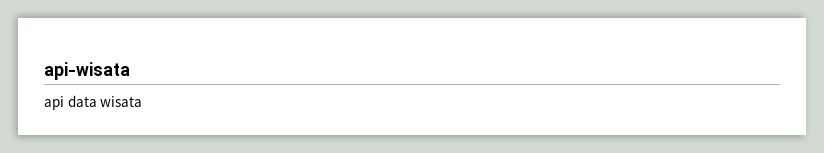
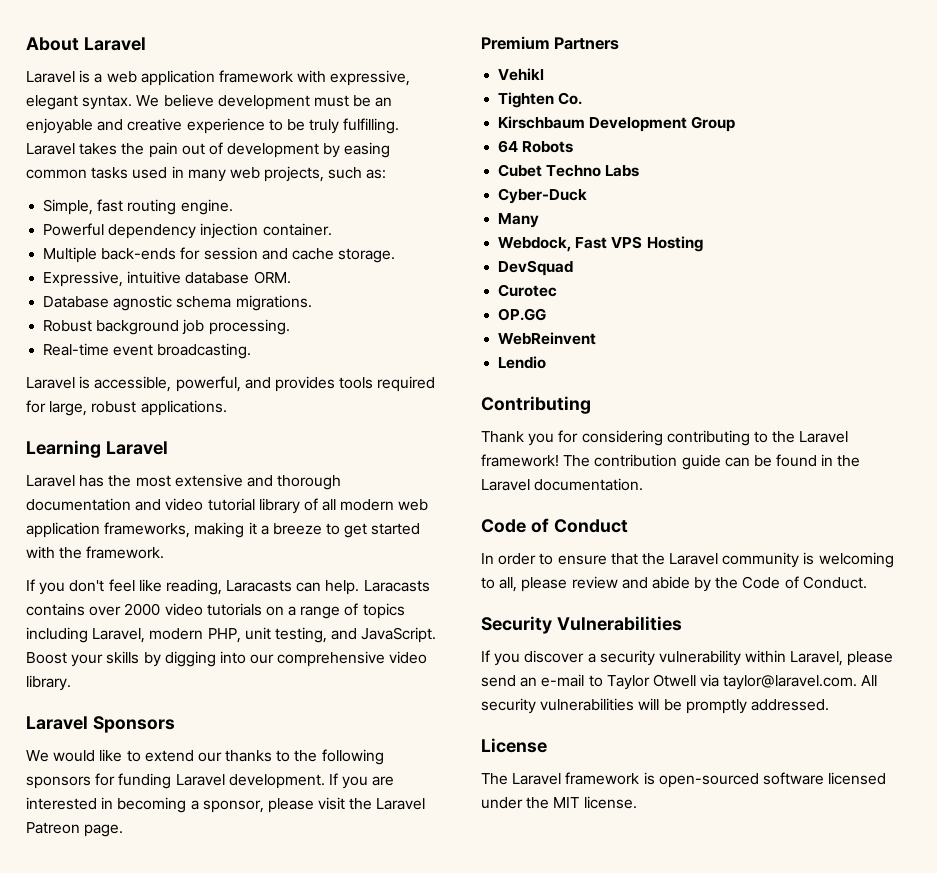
- api-wisata
- api data wisata
+ About Laravel
+ Laravel is a web application framework with expressive, elegant syntax. We believe development must be an enjoyable and creative experience to be truly fulfilling. Laravel takes the pain out of development by easing common tasks used in many web projects, such as:
+ Simple, fast routing engine.
+ Powerful dependency injection container.
+ Multiple back-ends for session and cache storage.
+ Expressive, intuitive database ORM.
+ Database agnostic schema migrations.
+ Robust background job processing.
+ Real-time event broadcasting.
+ Laravel is accessible, powerful, and provides tools required for large, robust applications.
+ Learning Laravel
+ Laravel has the most extensive and thorough documentation and video tutorial library of all modern web application frameworks, making it a breeze to get started with the framework.
+ If you don't feel like reading, Laracasts can help. Laracasts contains over 2000 video tutorials on a range of topics including Laravel, modern PHP, unit testing, and JavaScript. Boost your skills by digging into our comprehensive video library.
+ Laravel Sponsors
+ We would like to extend our thanks to the following sponsors for funding Laravel development. If you are interested in becoming a sponsor, please visit the Laravel Patreon page.
+ Premium Partners
+ Vehikl
+ Tighten Co.
+ Kirschbaum Development Group
+ 64 Robots
+ Cubet Techno Labs
+ Cyber-Duck
+ Many
+ Webdock, Fast VPS Hosting
+ DevSquad
+ Curotec
+ OP.GG
+ WebReinvent
+ Lendio
+ Contributing
+ Thank you for considering contributing to the Laravel framework! The contribution guide can be found in the Laravel documentation.
+ Code of Conduct
+ In order to ensure that the Laravel community is welcoming to all, please review and abide by the Code of Conduct.
+ Security Vulnerabilities
+ If you discover a security vulnerability within Laravel, please send an e-mail to Taylor Otwell via taylor@laravel.com. All security vulnerabilities will be promptly addressed.
+ License
+ The Laravel framework is open-sourced software licensed under the MIT license.

